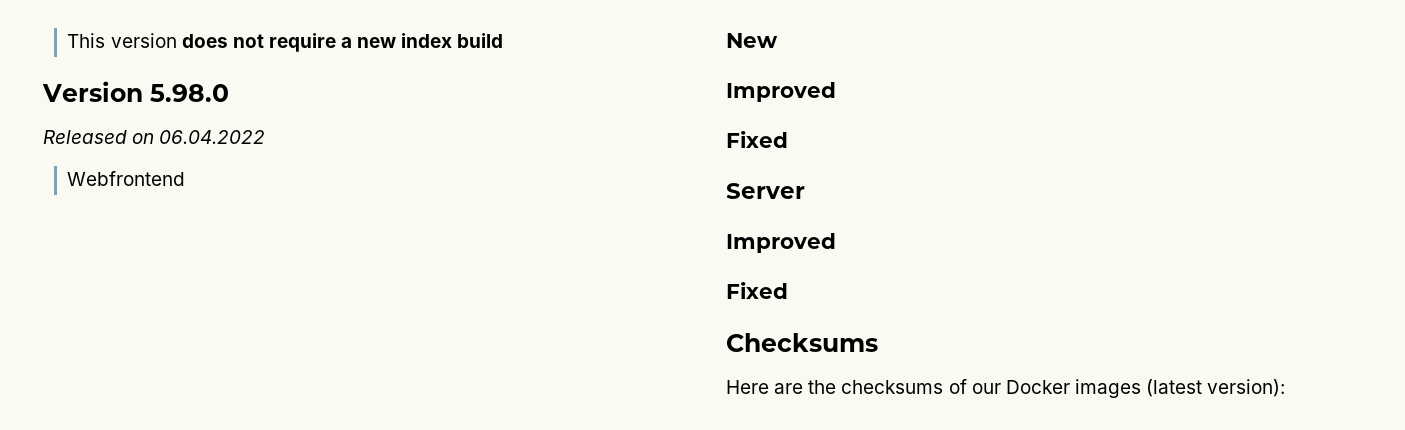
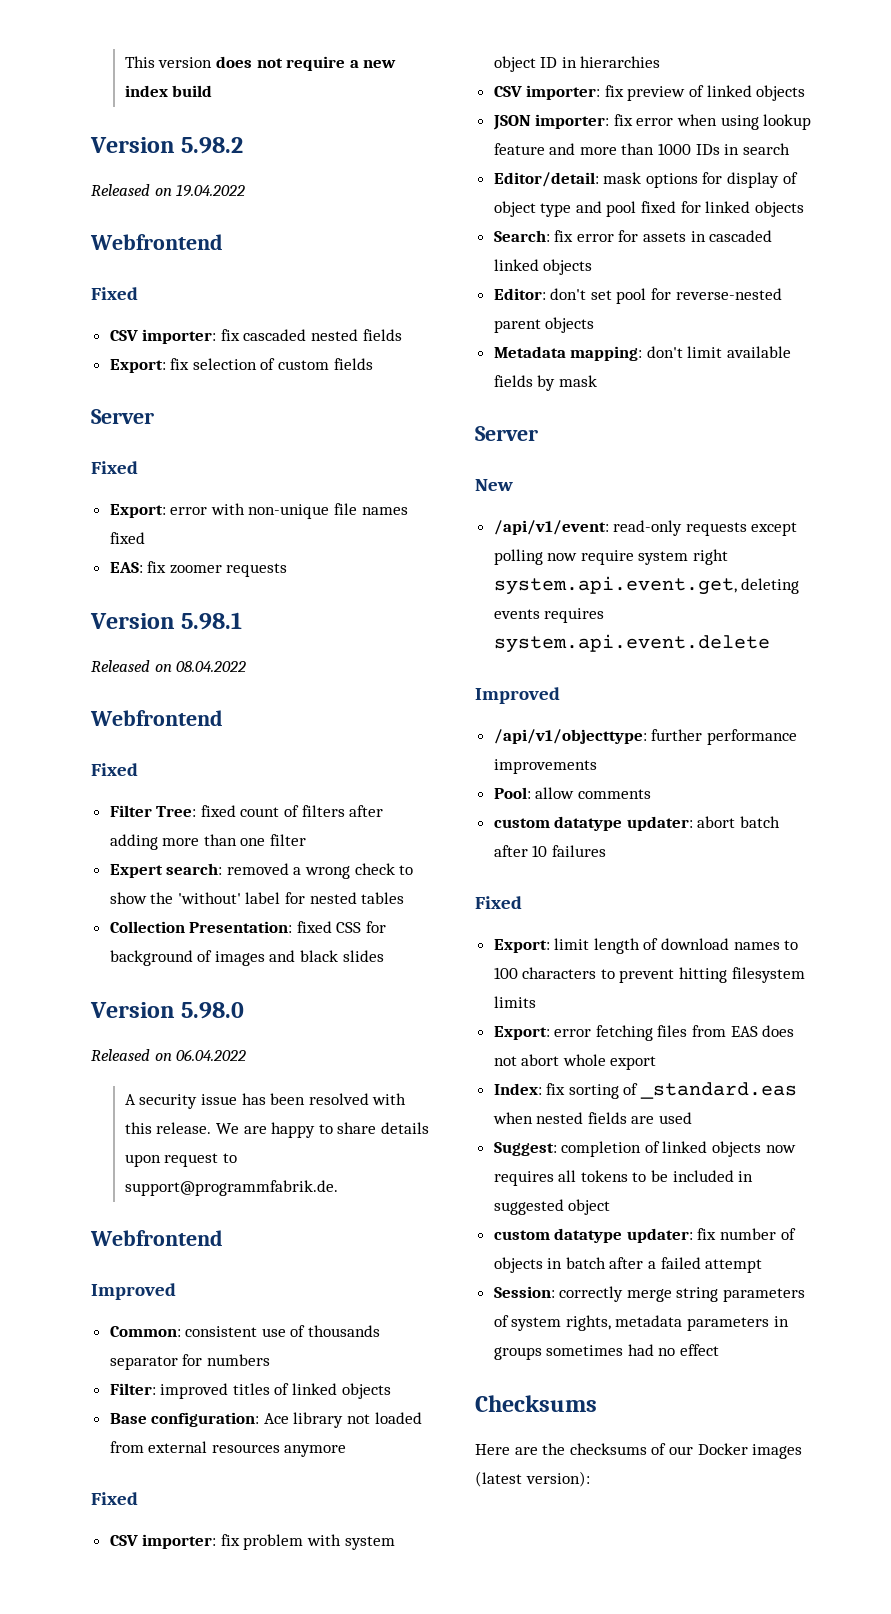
+ Version 5.98.2
+ Released on 19.04.2022
+ Webfrontend
+ Fixed
+ CSV importer: fix cascaded nested fields
+ Export: fix selection of custom fields
+ Server
+ Fixed
+ Export: error with non-unique file names fixed
+ EAS: fix zoomer requests
+ Version 5.98.1
+ Released on 08.04.2022
+ Webfrontend
+ Fixed
+ Filter Tree: fixed count of filters after adding more than one filter
+ Expert search: removed a wrong check to show the 'without' label for nested tables
+ Collection Presentation: fixed CSS for background of images and black slides
+ A security issue has been resolved with this release. We are happy to share details upon request to support@programmfabrik.de.
  Webfrontend
+ Improved
+ Common: consistent use of thousands separator for numbers
+ Filter: improved titles of linked objects
+ Base configuration: Ace library not loaded from external resources anymore
+ Fixed
+ CSV importer: fix problem with system object ID in hierarchies
+ CSV importer: fix preview of linked objects
+ JSON importer: fix error when using lookup feature and more than 1000 IDs in search
+ Editor/detail: mask options for display of object type and pool fixed for linked objects
+ Search: fix error for assets in cascaded linked objects
+ Editor: don't set pool for reverse-nested parent objects
+ Metadata mapping: don't limit available fields by mask
+ Server
  New
+ /api/v1/event: read-only requests except polling now require system right system.api.event.get, deleting events requires system.api.event.delete
  Improved
+ /api/v1/objecttype: further performance improvements
+ Pool: allow comments
+ custom datatype updater: abort batch after 10 failures
  Fixed
- Server
- Improved
- Fixed
+ Export: limit length of download names to 100 characters to prevent hitting filesystem limits
+ Export: error fetching files from EAS does not abort whole export
+ Index: fix sorting of _standard.eas when nested fields are used
+ Suggest: completion of linked objects now requires all tokens to be included in suggested object
+ custom datatype updater: fix number of objects in batch after a failed attempt
+ Session: correctly merge string parameters of system rights, metadata parameters in groups sometimes had no effect

